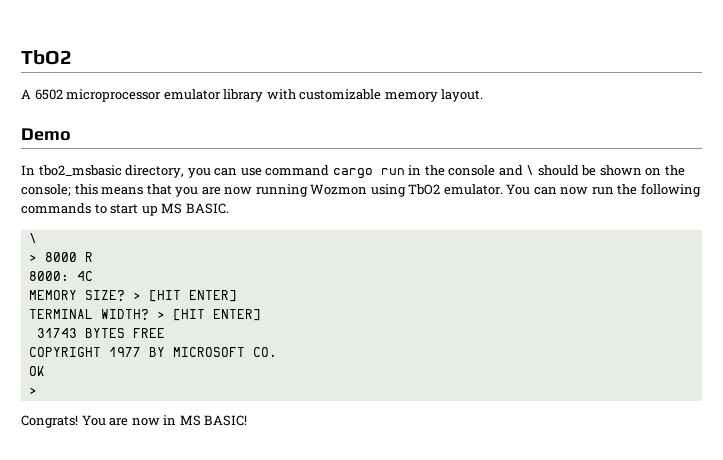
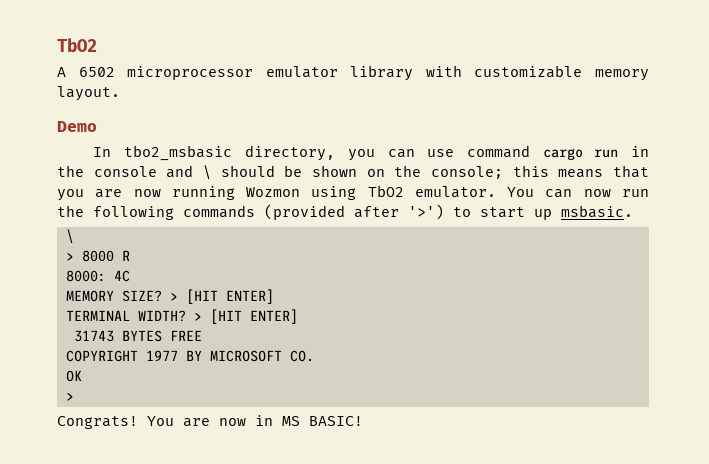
- You can now run the following commands to start up MS BASIC.
+ You can now run the following commands (provided after '>') to start up msbasic.

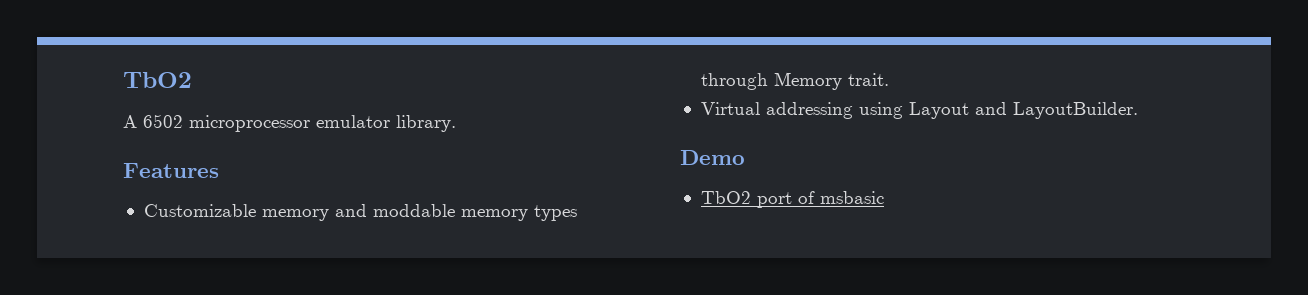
- A 6502 microprocessor emulator library with customizable memory layout.
+ A 6502 microprocessor emulator library.
+ Features
+ Customizable memory and moddable memory types through Memory trait.
+ Virtual addressing using Layout and LayoutBuilder.
  Demo
- In tbo2_msbasic directory, you can use command cargo run in the console and \ should be shown on the console; this means that you are now running Wozmon using TbO2 emulator. You can now run the following commands (provided after '>') to start up msbasic.
- \
- > 8000 R
- 8000: 4C
- MEMORY SIZE? > [HIT ENTER]
- TERMINAL WIDTH? > [HIT ENTER]
- 31743 BYTES FREE
- COPYRIGHT 1977 BY MICROSOFT CO.
- OK
- >
- Congrats! You are now in MS BASIC!
+ TbO2 port of msbasic

